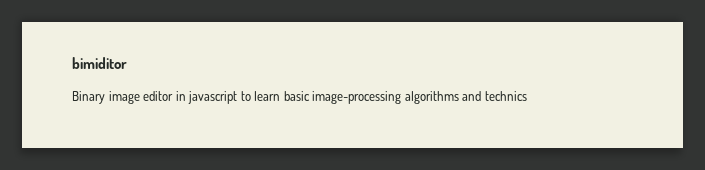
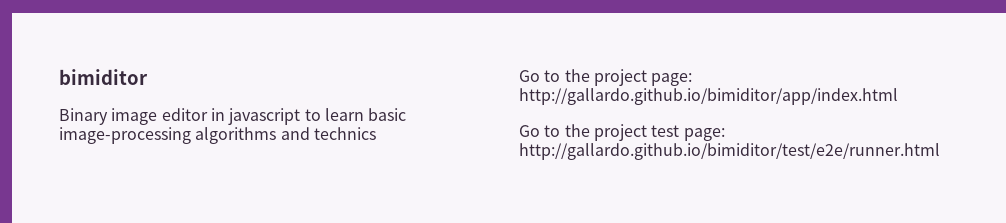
+ Go to the project page: http://gallardo.github.io/bimiditor/app/index.html
+ Go to the project test page: http://gallardo.github.io/bimiditor/test/e2e/runner.html

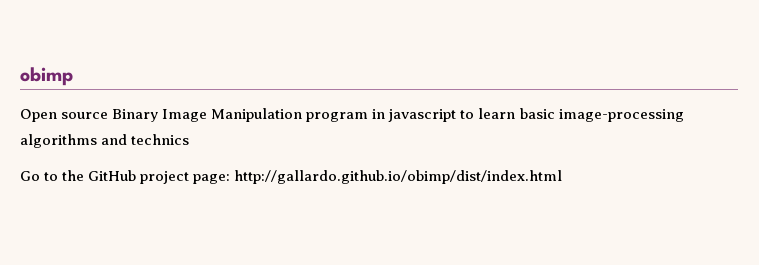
- bimiditor
- Binary image editor in javascript to learn basic image-processing algorithms and technics
+ obimp
+ Open source Binary Image Manipulation program in javascript to learn basic image-processing algorithms and technics
- Go to the project page: http://gallardo.github.io/bimiditor/app/index.html
- Go to the project test page: http://gallardo.github.io/bimiditor/test/e2e/runner.html
+ Go to the GitHub project page: http://gallardo.github.io/obimp/dist/index.html

